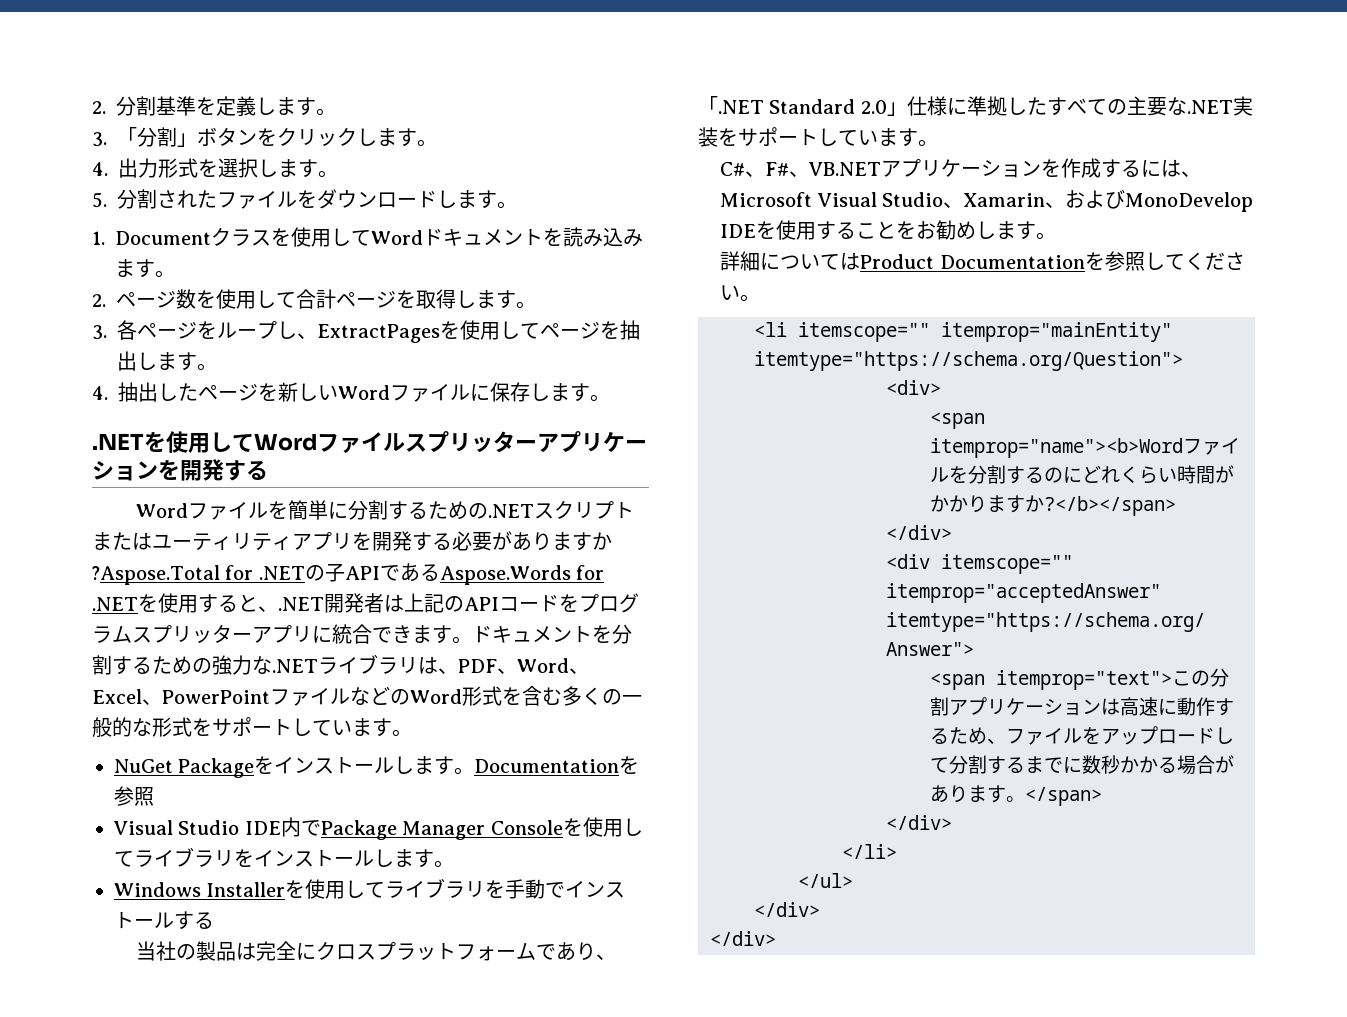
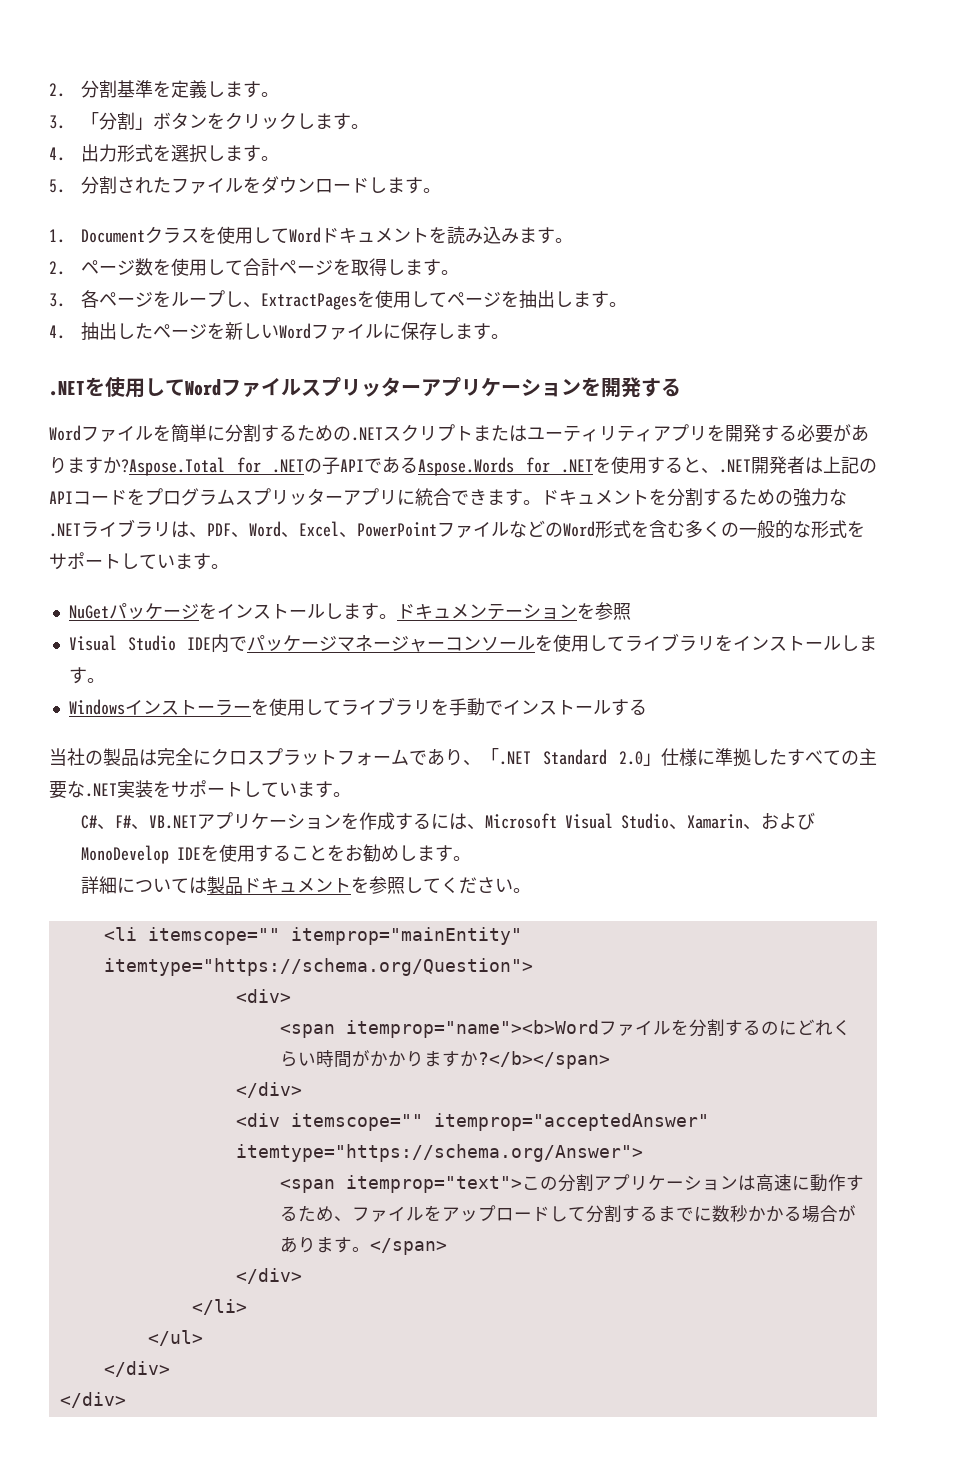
- NuGet Packageをインストールします。Documentationを参照
+ NuGetパッケージをインストールします。ドキュメンテーションを参照
- Visual Studio IDE内でPackage Manager Consoleを使用してライブラリをインストールします。
+ Visual Studio IDE内でパッケージマネージャーコンソールを使用してライブラリをインストールします。
- Windows Installerを使用してライブラリを手動でインストールする
+ Windowsインストーラーを使用してライブラリを手動でインストールする
- 詳細についてはProduct Documentationを参照してください。
+ 詳細については製品ドキュメントを参照してください。

